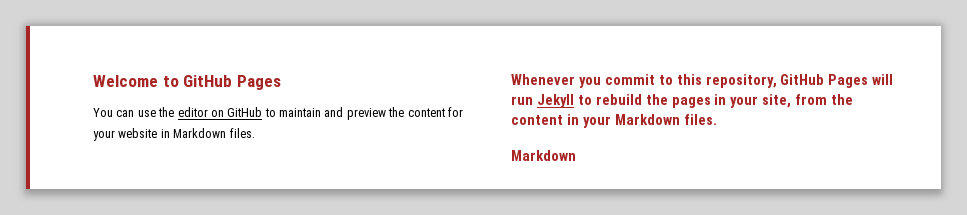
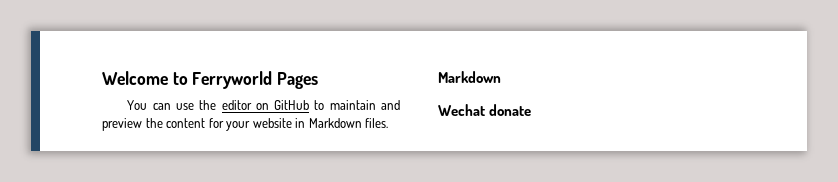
- Welcome to GitHub Pages
+ Welcome to Ferryworld Pages
  You can use the editor on GitHub to maintain and preview the content for your website in Markdown files.
- Whenever you commit to this repository, GitHub Pages will run Jekyll to rebuild the pages in your site, from the content in your Markdown files.
  Markdown
+ Wechat donate

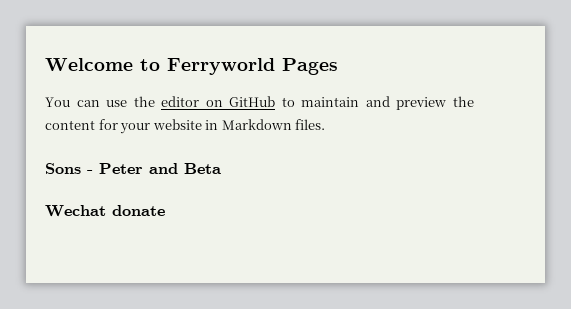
  You can use the editor on GitHub to maintain and preview the content for your website in Markdown files.
- Markdown
+ Sons - Peter and Beta

